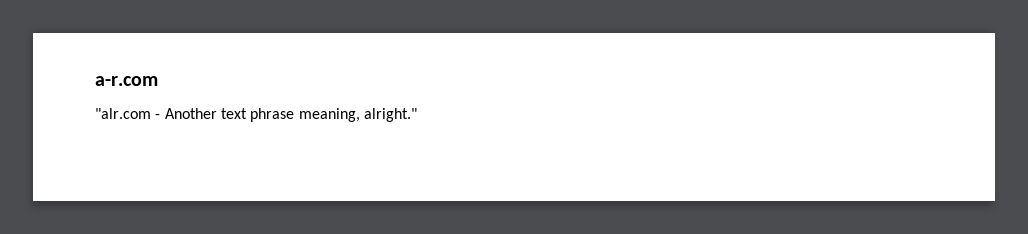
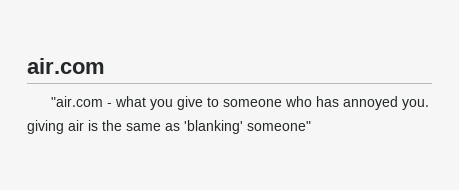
- a-r.com
- "alr.com - Another text phrase meaning, alright."
+ air.com
+ "air.com - what you give to someone who has annoyed you. giving air is the same as 'blanking' someone"

